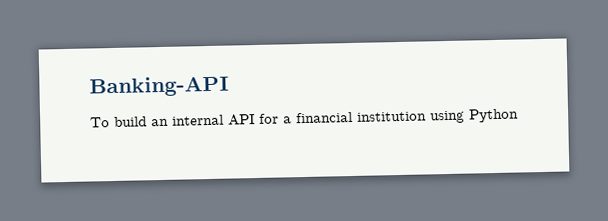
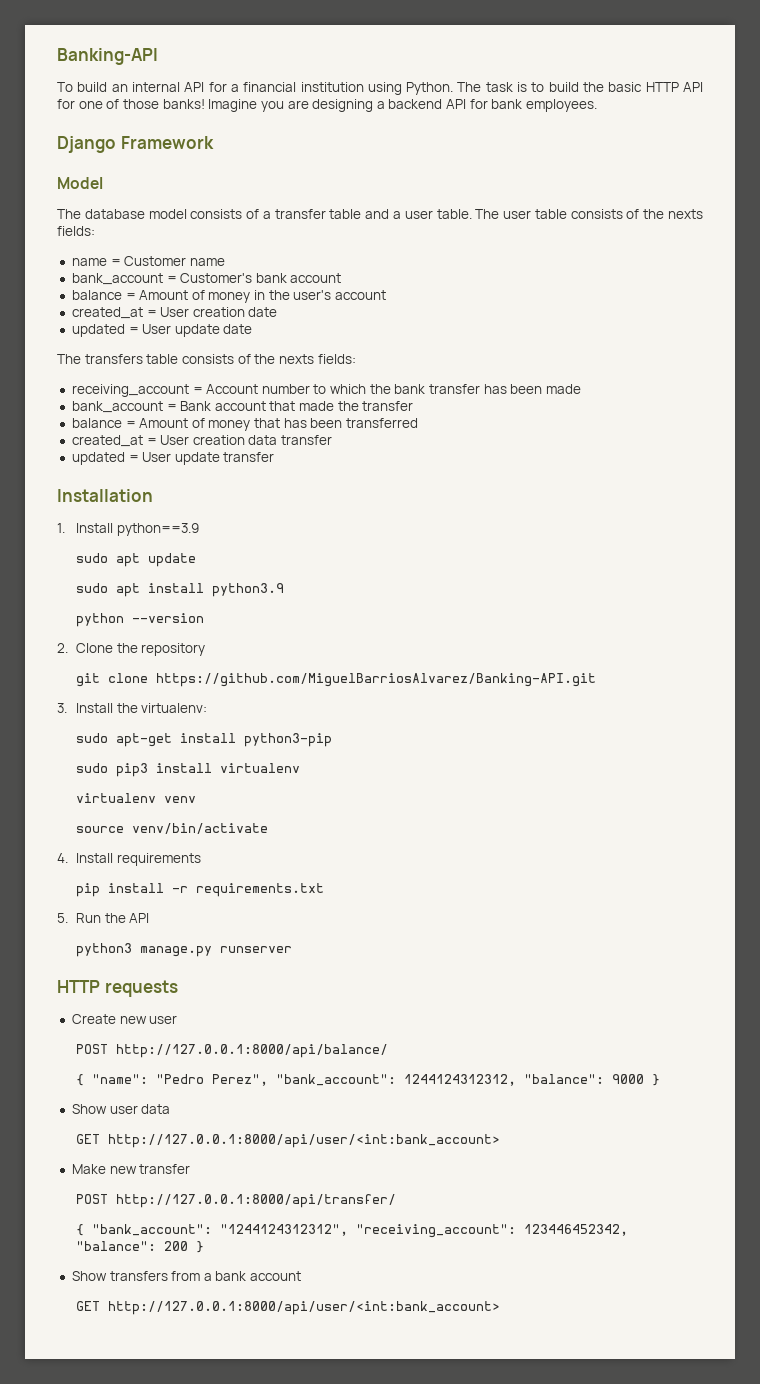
- To build an internal API for a financial institution using Python
+ To build an internal API for a financial institution using Python. The task is to build the basic HTTP API for one of those banks! Imagine you are designing a backend API for bank employees.
+ Django Framework
+ Model
+ The database model consists of a transfer table and a user table. The user table consists of the nexts fields:
+ name = Customer name
+ bank_account = Customer's bank account
+ balance = Amount of money in the user's account
+ created_at = User creation date
+ updated = User update date
+ The transfers table consists of the nexts fields:
+ receiving_account = Account number to which the bank transfer has been made
+ bank_account = Bank account that made the transfer
+ balance = Amount of money that has been transferred
+ created_at = User creation data transfer
+ updated = User update transfer
+ Installation
+ 1. Install python==3.9
+ sudo apt update
+ sudo apt install python3.9
+ python --version
+ 2. Clone the repository
+ git clone https://github.com/MiguelBarriosAlvarez/Banking-API.git
+ 3. Install the virtualenv:
+ sudo apt-get install python3-pip
+ sudo pip3 install virtualenv
+ virtualenv venv
+ source venv/bin/activate
+ 4. Install requirements
+ pip install -r requirements.txt
+ 5. Run the API
+ python3 manage.py runserver
+ HTTP requests
+ Create new user
+ POST http://127.0.0.1:8000/api/balance/
+ { "name": "Pedro Perez", "bank_account": 1244124312312, "balance": 9000 }
+ Show user data
+ GET http://127.0.0.1:8000/api/user/<int:bank_account>
+ Make new transfer
+ POST http://127.0.0.1:8000/api/transfer/
+ { "bank_account": "1244124312312", "receiving_account": 123446452342, "balance": 200 }
+ Show transfers from a bank account
+ GET http://127.0.0.1:8000/api/user/<int:bank_account>

